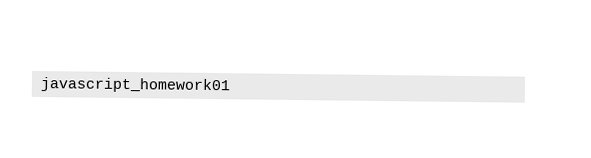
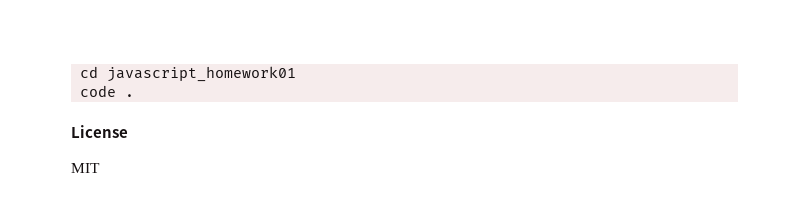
- javascript_homework01
+ cd javascript_homework01
+ code .
+ License
+ MIT

